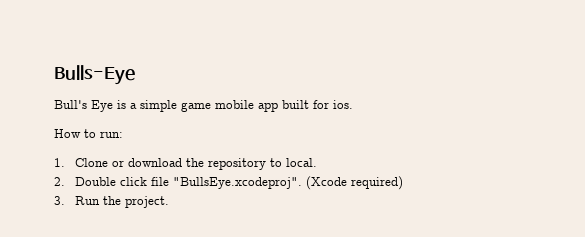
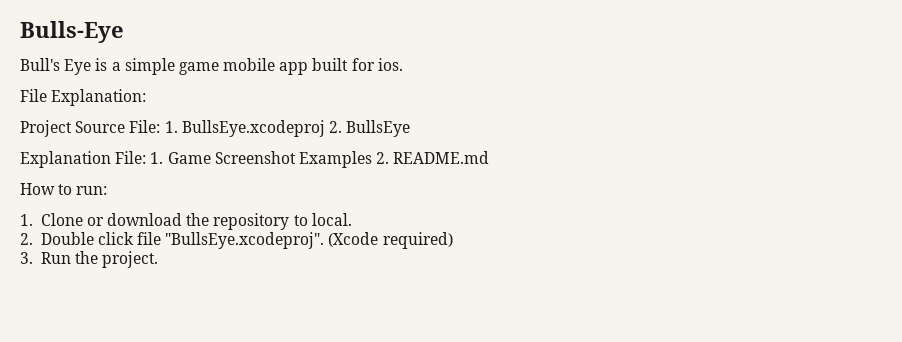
+ File Explanation:
+ Project Source File: 1. BullsEye.xcodeproj 2. BullsEye
+ Explanation File: 1. Game Screenshot Examples 2. README.md

